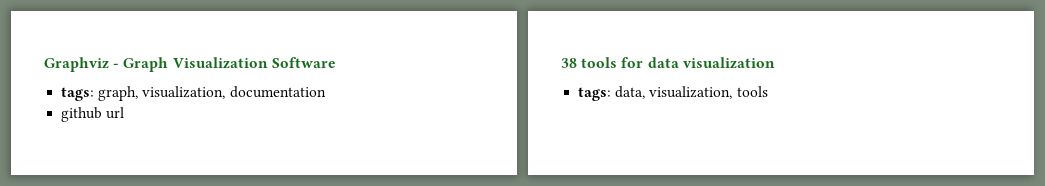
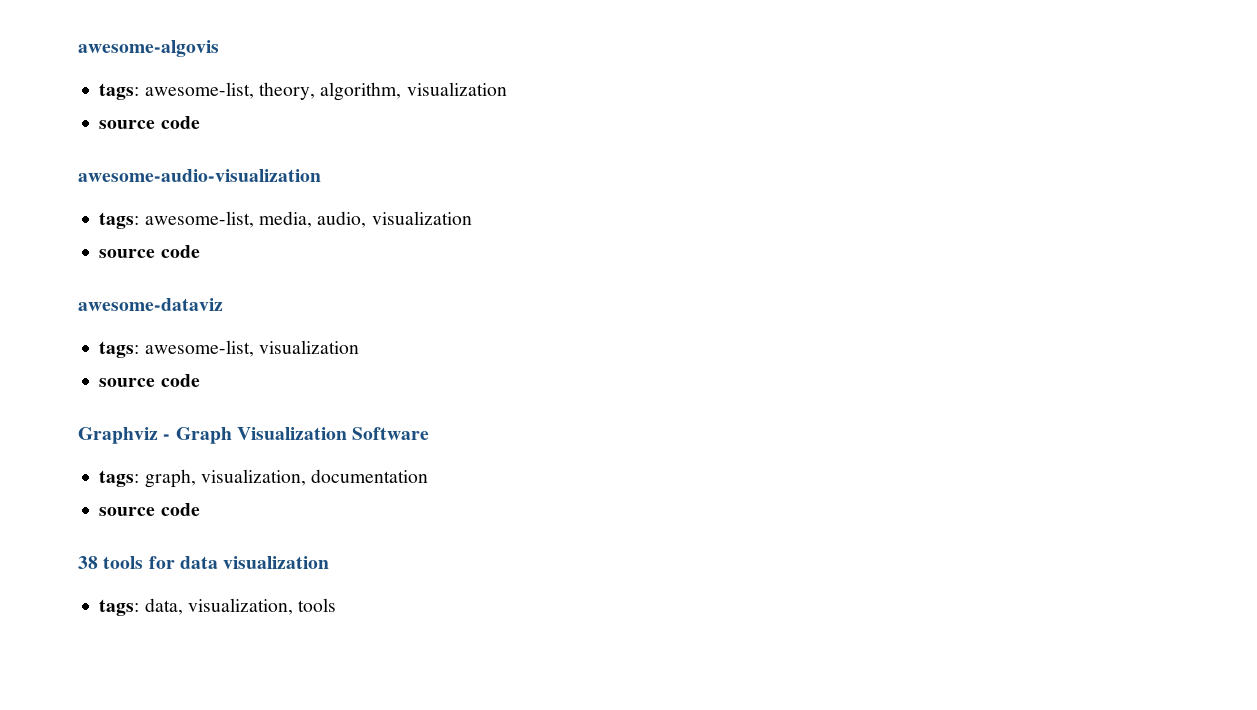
+ awesome-algovis
+ tags: awesome-list, theory, algorithm, visualization
+ source code
+ awesome-audio-visualization
+ tags: awesome-list, media, audio, visualization
+ source code
+ awesome-dataviz
+ tags: awesome-list, visualization
+ source code
  tags: graph, visualization, documentation
- github url
+ source code

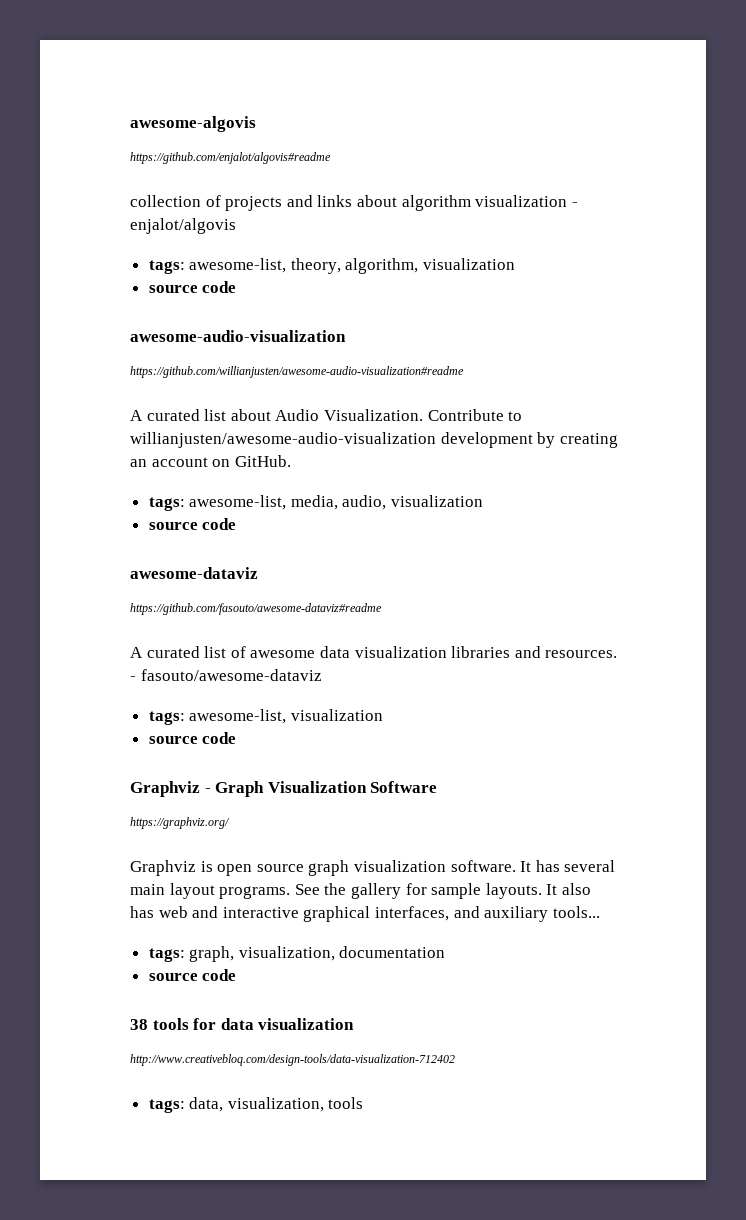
+ https://github.com/enjalot/algovis#readme
+ collection of projects and links about algorithm visualization - enjalot/algovis
+ https://github.com/willianjusten/awesome-audio-visualization#readme
+ A curated list about Audio Visualization. Contribute to willianjusten/awesome-audio-visualization development by creating an account on GitHub.
+ https://github.com/fasouto/awesome-dataviz#readme
+ A curated list of awesome data visualization libraries and resources. - fasouto/awesome-dataviz
+ https://graphviz.org/
+ Graphviz is open source graph visualization software. It has several main layout programs. See the gallery for sample layouts. It also has web and interactive graphical interfaces, and auxiliary tools...
+ http://www.creativebloq.com/design-tools/data-visualization-712402

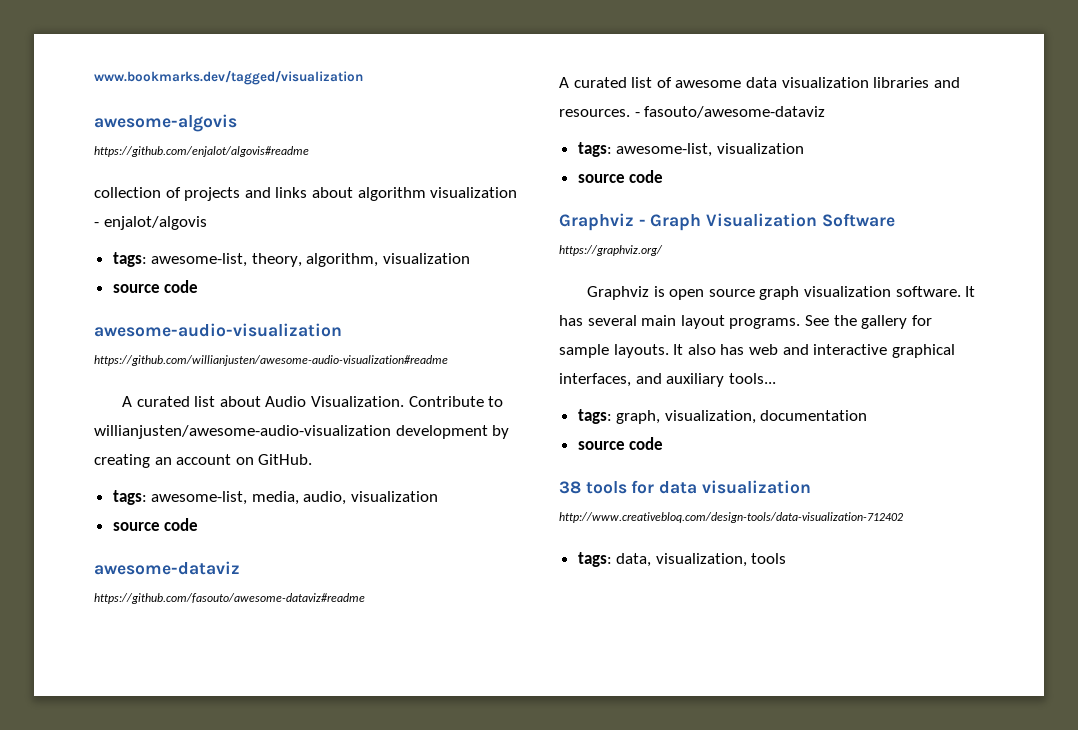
+ www.bookmarks.dev/tagged/visualization

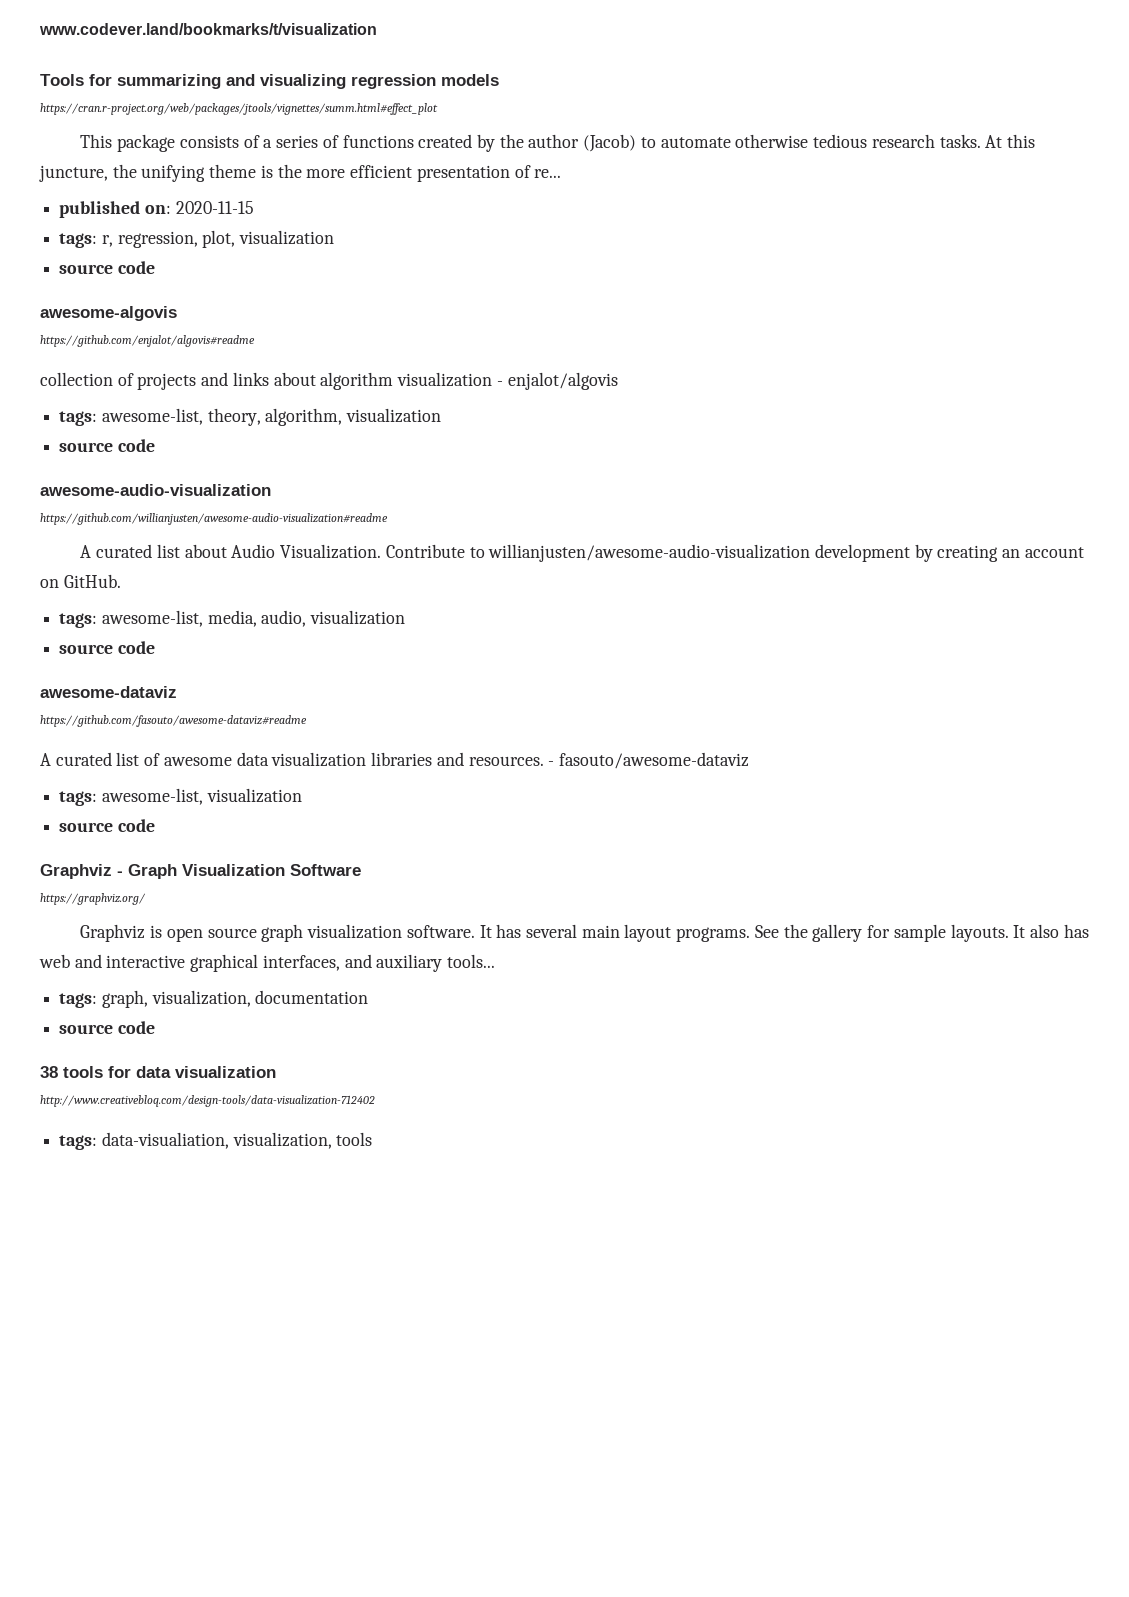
- www.bookmarks.dev/tagged/visualization
+ www.codever.land/bookmarks/t/visualization
+ Tools for summarizing and visualizing regression models
+ https://cran.r-project.org/web/packages/jtools/vignettes/summ.html#effect_plot
+ This package consists of a series of functions created by the author (Jacob) to automate otherwise tedious research tasks. At this juncture, the unifying theme is the more efficient presentation of re...
+ published on: 2020-11-15
+ tags: r, regression, plot, visualization
+ source code
- tags: data, visualization, tools
+ tags: data-visualiation, visualization, tools

